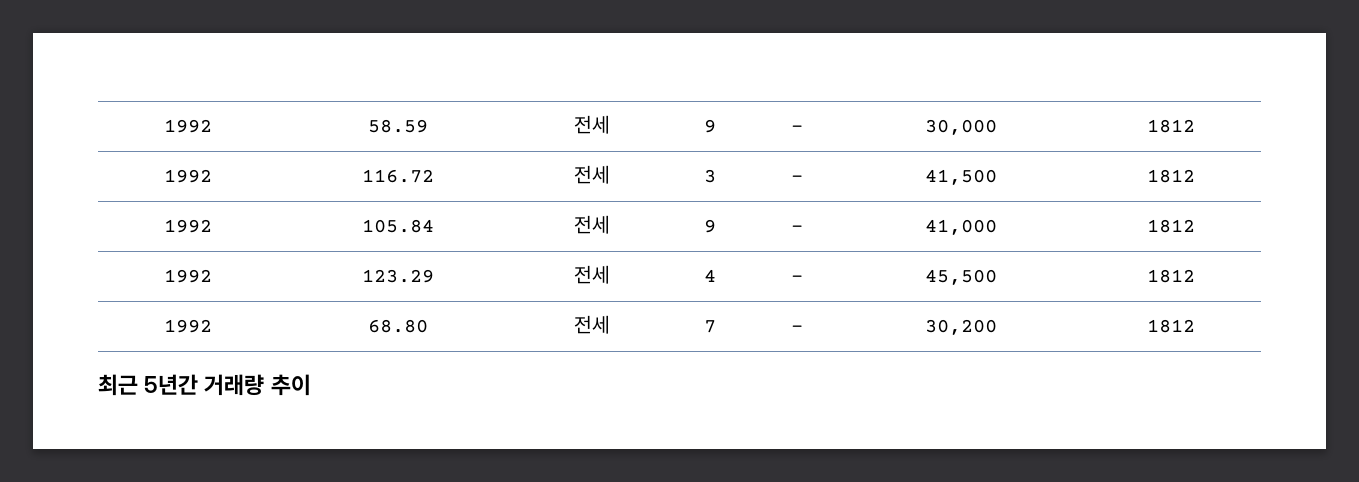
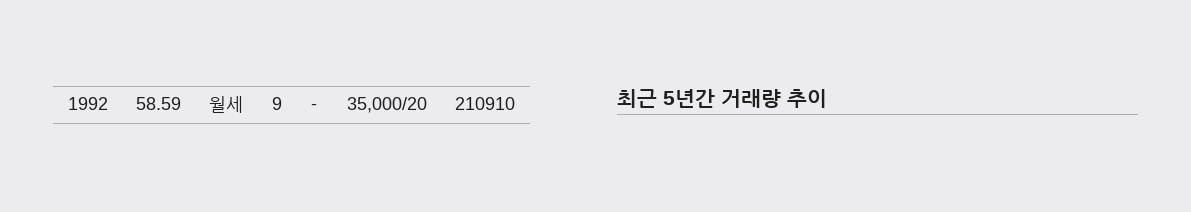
- 1992 | 58.59 | 전세 | 9 | - | 30,000 | 1812
- 1992 | 116.72 | 전세 | 3 | - | 41,500 | 1812
- 1992 | 105.84 | 전세 | 9 | - | 41,000 | 1812
- 1992 | 123.29 | 전세 | 4 | - | 45,500 | 1812
- 1992 | 68.80 | 전세 | 7 | - | 30,200 | 1812
+ 1992 | 58.59 | 월세 | 9 | - | 35,000/20 | 210910

